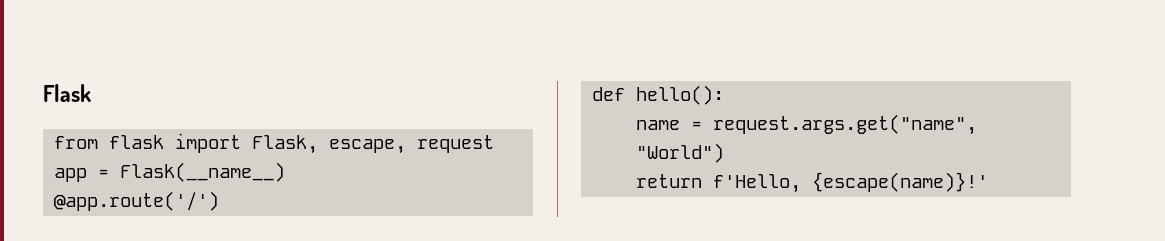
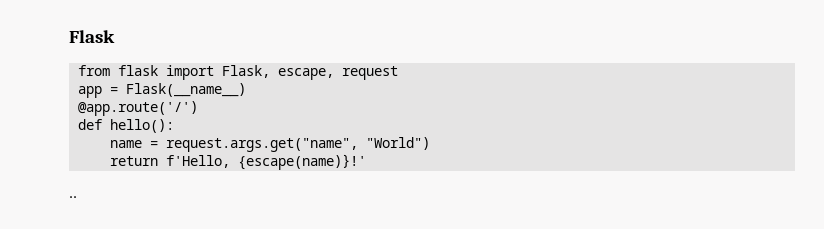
+ ..

